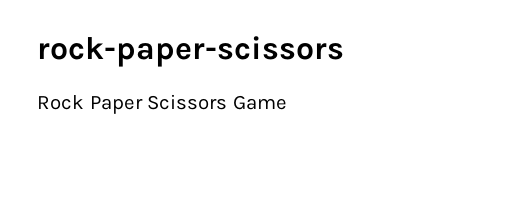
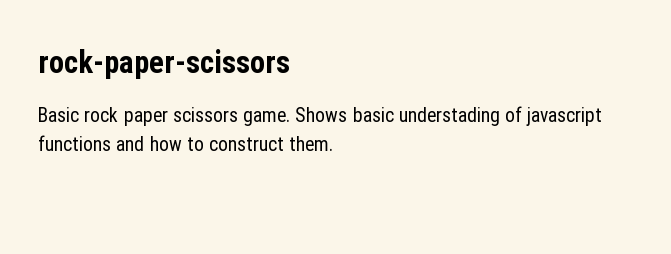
- Rock Paper Scissors Game
+ Basic rock paper scissors game. Shows basic understading of javascript functions and how to construct them.

